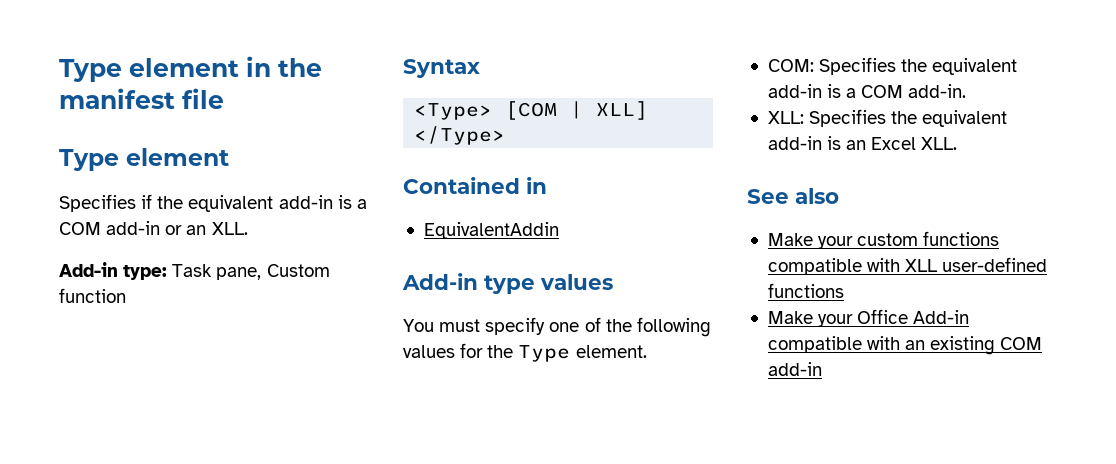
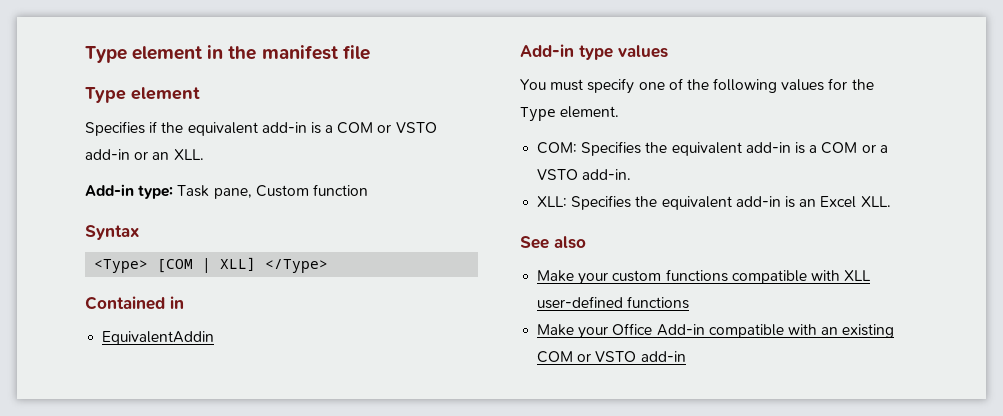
- Specifies if the equivalent add-in is a COM add-in or an XLL.
+ Specifies if the equivalent add-in is a COM or VSTO add-in or an XLL.
- COM: Specifies the equivalent add-in is a COM add-in.
+ COM: Specifies the equivalent add-in is a COM or a VSTO add-in.
- Make your Office Add-in compatible with an existing COM add-in
+ Make your Office Add-in compatible with an existing COM or VSTO add-in

